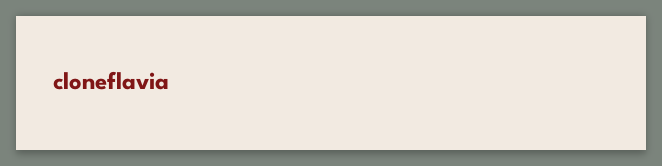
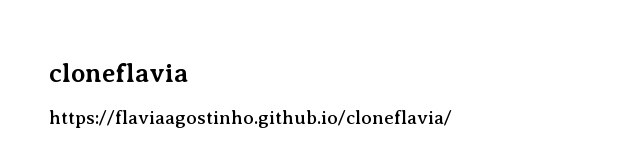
+ https://flaviaagostinho.github.io/cloneflavia/

